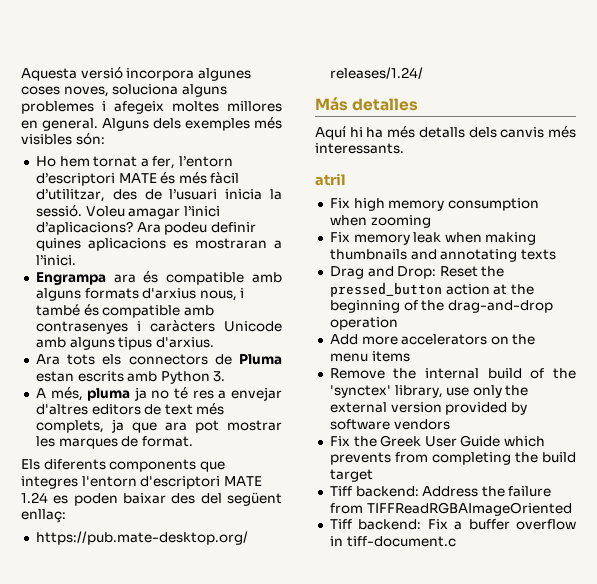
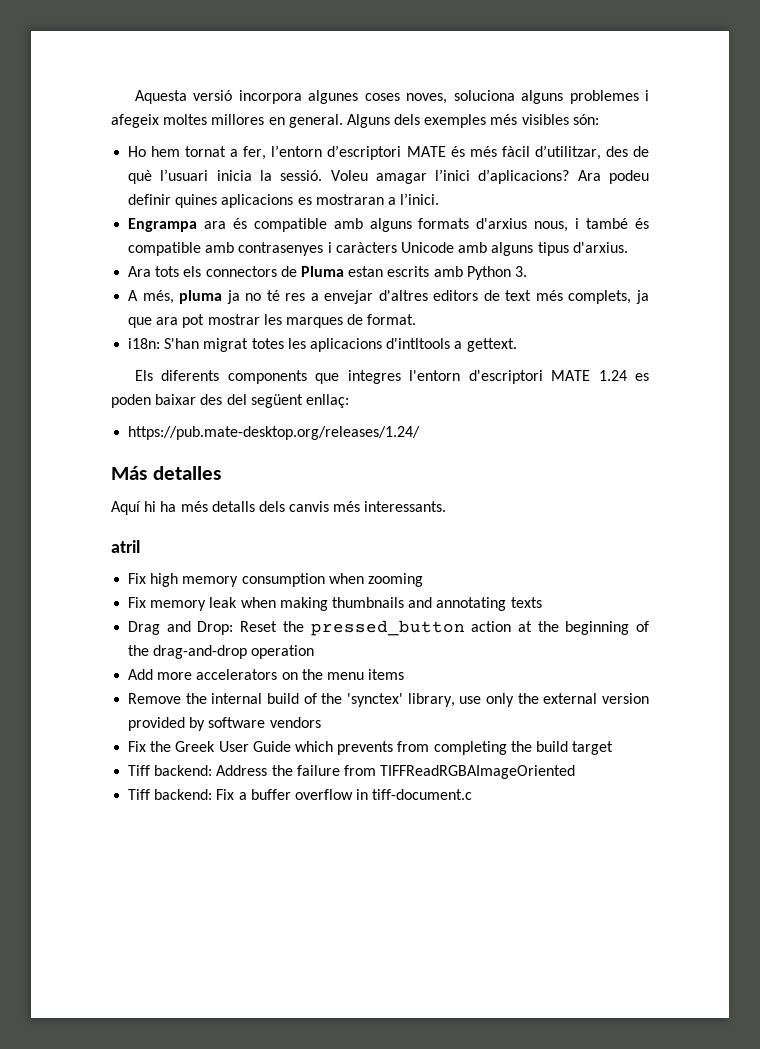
- Ho hem tornat a fer, l’entorn d’escriptori MATE és més fàcil d’utilitzar, des de l’usuari inicia la sessió.
+ Ho hem tornat a fer, l’entorn d’escriptori MATE és més fàcil d’utilitzar, des de què l’usuari inicia la sessió.
+ i18n: S'han migrat totes les aplicacions d'intltools a gettext.

